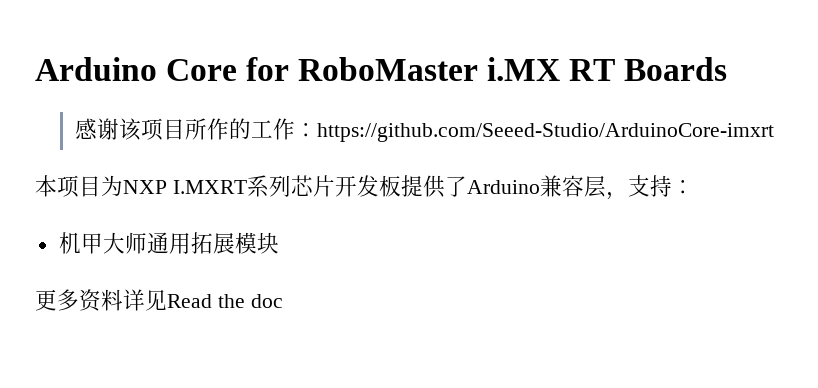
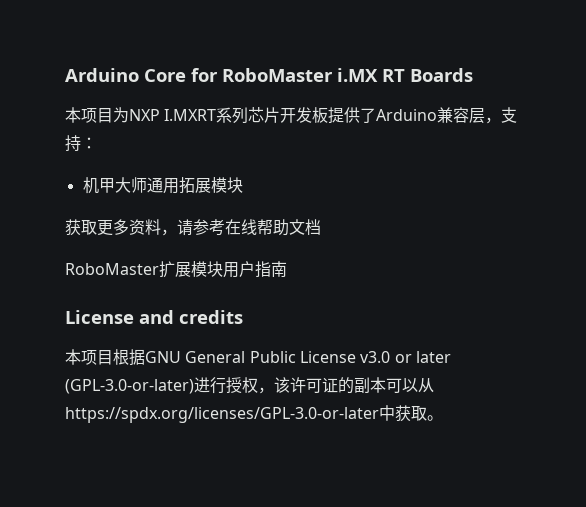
- 感谢该项目所作的工作：https://github.com/Seeed-Studio/ArduinoCore-imxrt
- 更多资料详见Read the doc
+ 获取更多资料，请参考在线帮助文档
+ RoboMaster扩展模块用户指南
+ License and credits
+ 本项目根据GNU General Public License v3.0 or later (GPL-3.0-or-later)进行授权，该许可证的副本可以从https://spdx.org/licenses/GPL-3.0-or-later中获取。

